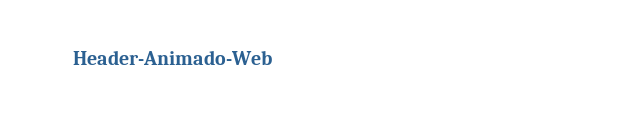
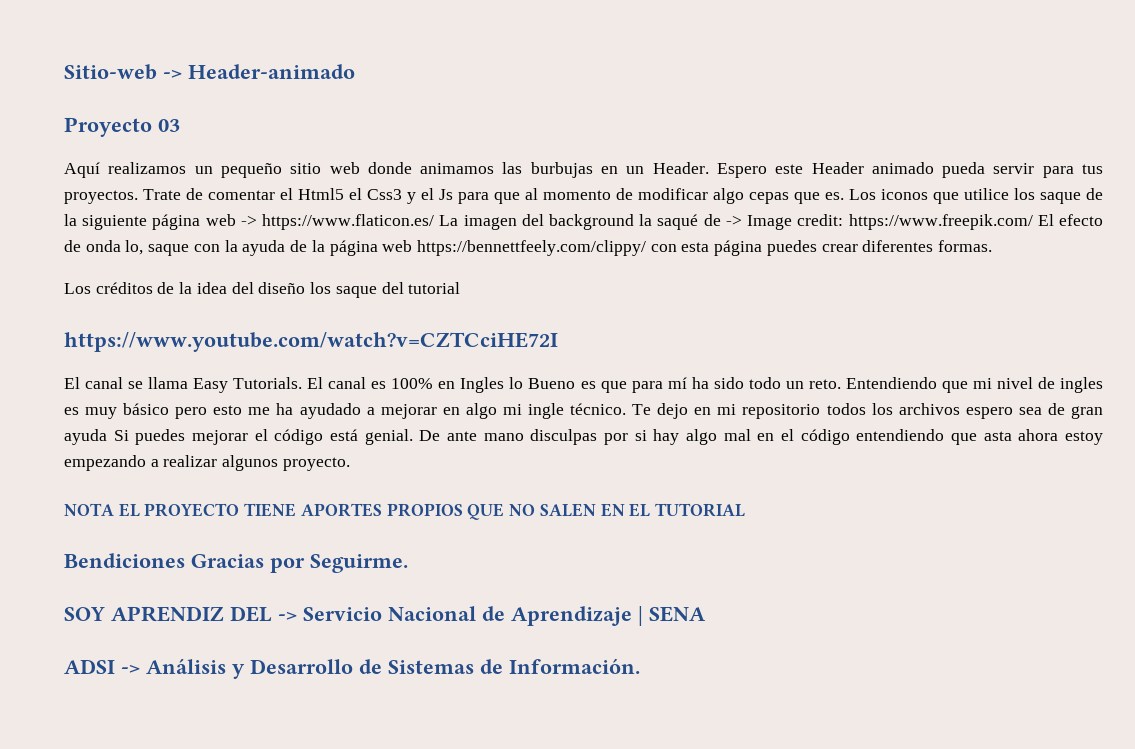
- Header-Animado-Web
+ Sitio-web -> Header-animado
+ Proyecto 03
+ Aquí realizamos un pequeño sitio web donde animamos las burbujas en un Header. Espero este Header animado pueda servir para tus proyectos. Trate de comentar el Html5 el Css3 y el Js para que al momento de modificar algo cepas que es. Los iconos que utilice los saque de la siguiente página web -> https://www.flaticon.es/ La imagen del background la saqué de -> Image credit: https://www.freepik.com/ El efecto de onda lo, saque con la ayuda de la página web https://bennettfeely.com/clippy/ con esta página puedes crear diferentes formas.
+ Los créditos de la idea del diseño los saque del tutorial
+ https://www.youtube.com/watch?v=CZTCciHE72I
+ El canal se llama Easy Tutorials. El canal es 100% en Ingles lo Bueno es que para mí ha sido todo un reto. Entendiendo que mi nivel de ingles es muy básico pero esto me ha ayudado a mejorar en algo mi ingle técnico. Te dejo en mi repositorio todos los archivos espero sea de gran ayuda Si puedes mejorar el código está genial. De ante mano disculpas por si hay algo mal en el código entendiendo que asta ahora estoy empezando a realizar algunos proyecto.
+ NOTA EL PROYECTO TIENE APORTES PROPIOS QUE NO SALEN EN EL TUTORIAL
+ Bendiciones Gracias por Seguirme.
+ SOY APRENDIZ DEL -> Servicio Nacional de Aprendizaje | SENA
+ ADSI -> Análisis y Desarrollo de Sistemas de Información.

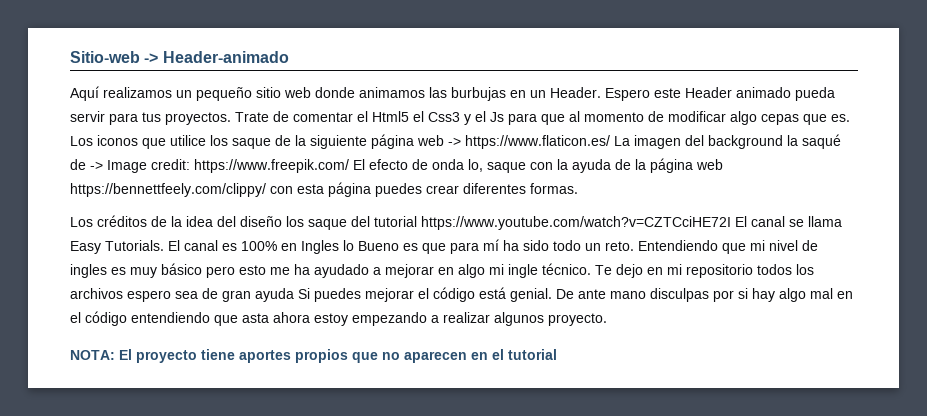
- Proyecto 03
- Los créditos de la idea del diseño los saque del tutorial
- https://www.youtube.com/watch?v=CZTCciHE72I
- El canal se llama Easy Tutorials.
+ Los créditos de la idea del diseño los saque del tutorial https://www.youtube.com/watch?v=CZTCciHE72I El canal se llama Easy Tutorials.
- NOTA EL PROYECTO TIENE APORTES PROPIOS QUE NO SALEN EN EL TUTORIAL
- Bendiciones Gracias por Seguirme.
- SOY APRENDIZ DEL -> Servicio Nacional de Aprendizaje | SENA
- ADSI -> Análisis y Desarrollo de Sistemas de Información.
+ NOTA: El proyecto tiene aportes propios que no aparecen en el tutorial

